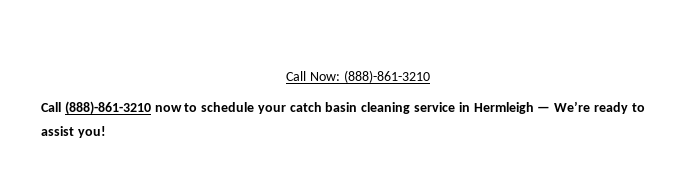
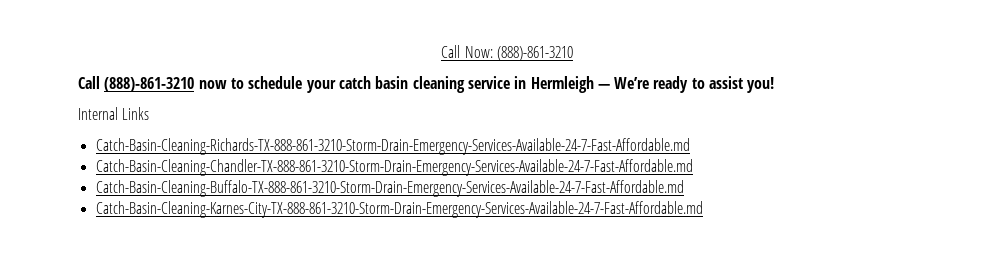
+ Internal Links
+ Catch-Basin-Cleaning-Richards-TX-888-861-3210-Storm-Drain-Emergency-Services-Available-24-7-Fast-Affordable.md
+ Catch-Basin-Cleaning-Chandler-TX-888-861-3210-Storm-Drain-Emergency-Services-Available-24-7-Fast-Affordable.md
+ Catch-Basin-Cleaning-Buffalo-TX-888-861-3210-Storm-Drain-Emergency-Services-Available-24-7-Fast-Affordable.md
+ Catch-Basin-Cleaning-Karnes-City-TX-888-861-3210-Storm-Drain-Emergency-Services-Available-24-7-Fast-Affordable.md

